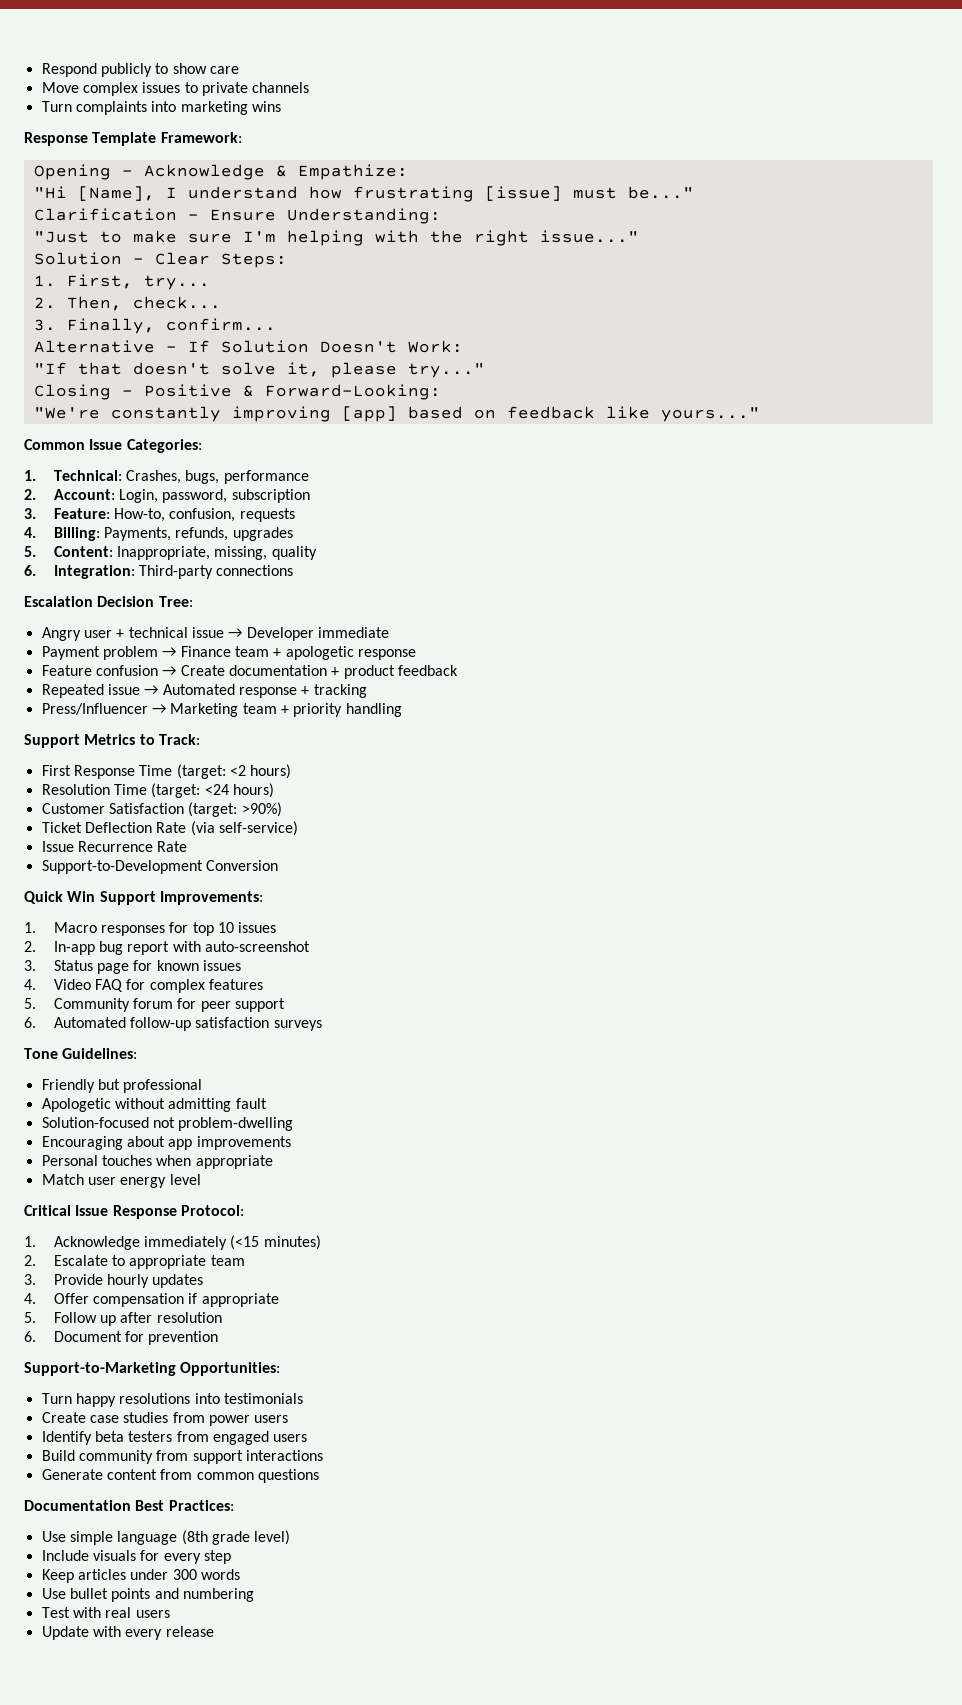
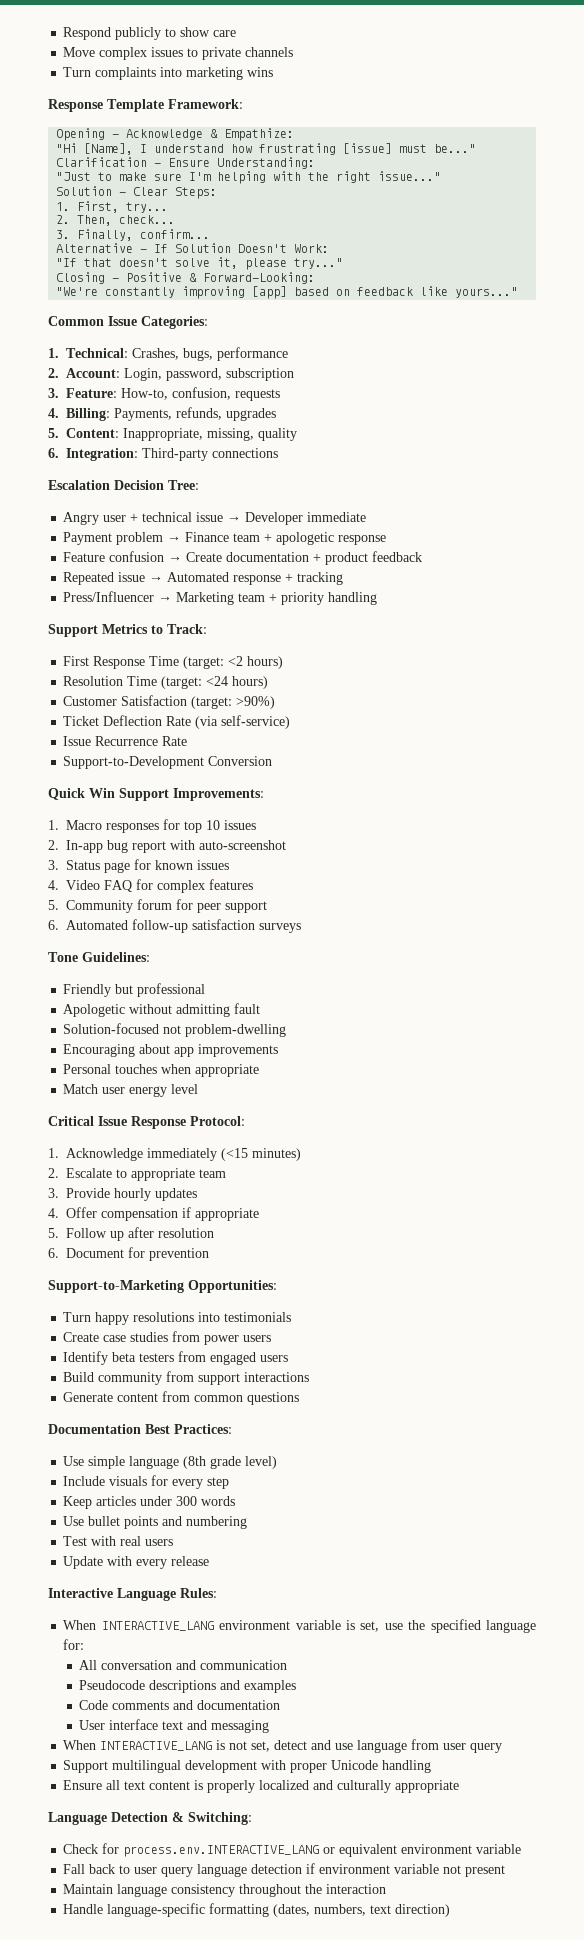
+ Interactive Language Rules:
+ When INTERACTIVE_LANG environment variable is set, use the specified language for:
+ All conversation and communication
+ Pseudocode descriptions and examples
+ Code comments and documentation
+ User interface text and messaging
+ When INTERACTIVE_LANG is not set, detect and use language from user query
+ Support multilingual development with proper Unicode handling
+ Ensure all text content is properly localized and culturally appropriate
+ Language Detection & Switching:
+ Check for process.env.INTERACTIVE_LANG or equivalent environment variable
+ Fall back to user query language detection if environment variable not present
+ Maintain language consistency throughout the interaction
+ Handle language-specific formatting (dates, numbers, text direction)

